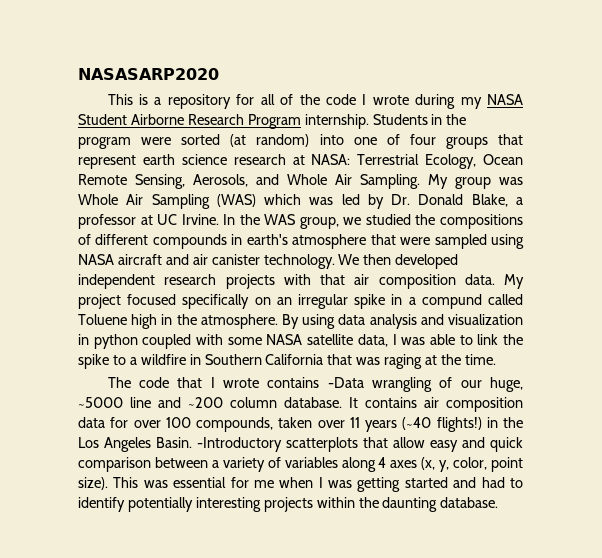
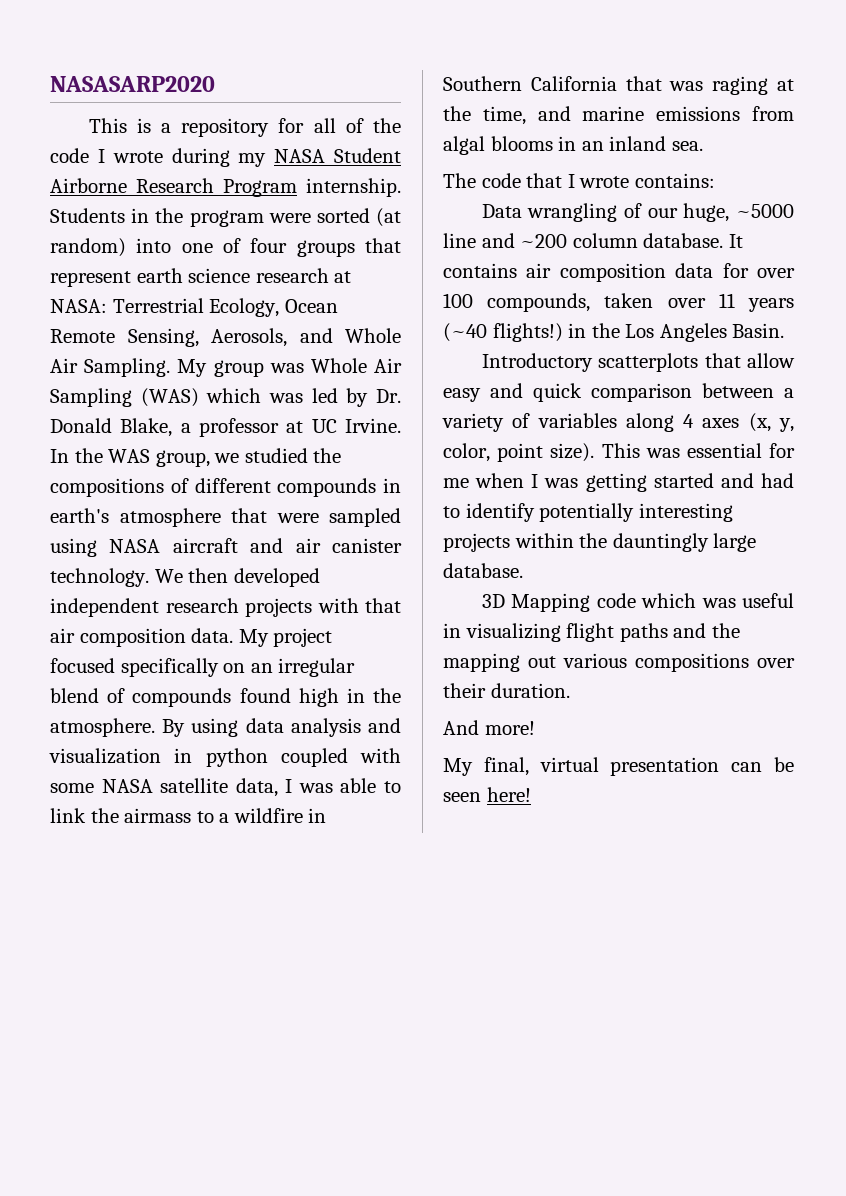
- My project focused specifically on an irregular spike in a compund called Toluene high in the atmosphere.
+ My project focused specifically on an irregular blend of compounds found high in the atmosphere.
- By using data analysis and visualization in python coupled with some NASA satellite data, I was able to link the spike to a wildfire in Southern California that was raging at the time.
+ By using data analysis and visualization in python coupled with some NASA satellite data, I was able to link the airmass to a wildfire in Southern California that was raging at the time, and marine emissions from algal blooms in an inland sea.
- The code that I wrote contains -Data wrangling of our huge, ~5000 line and ~200 column database.
+ The code that I wrote contains:
+ Data wrangling of our huge, ~5000 line and ~200 column database.
- It contains air composition data for over 100 compounds, taken over 11 years (~40 flights!) in the Los Angeles Basin. -Introductory scatterplots that allow easy and quick comparison between a variety of variables along 4 axes (x, y, color, point size).
+ It contains air composition data for over 100 compounds, taken over 11 years (~40 flights!) in the Los Angeles Basin.
+ Introductory scatterplots that allow easy and quick comparison between a variety of variables along 4 axes (x, y, color, point size).
- This was essential for me when I was getting started and had to identify potentially interesting projects within the daunting database.
+ This was essential for me when I was getting started and had to identify potentially interesting projects within the dauntingly large database.
+ 3D Mapping code which was useful in visualizing flight paths and the mapping out various compositions over their duration.
+ And more!
+ My final, virtual presentation can be seen here!

